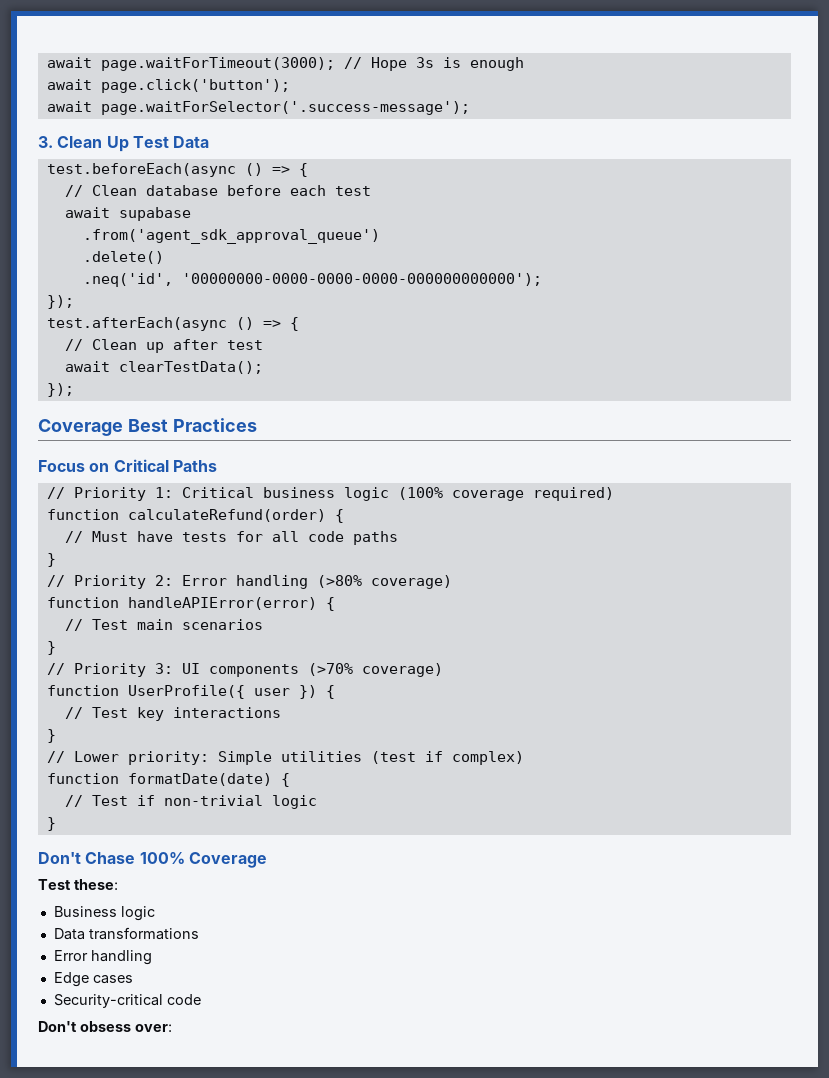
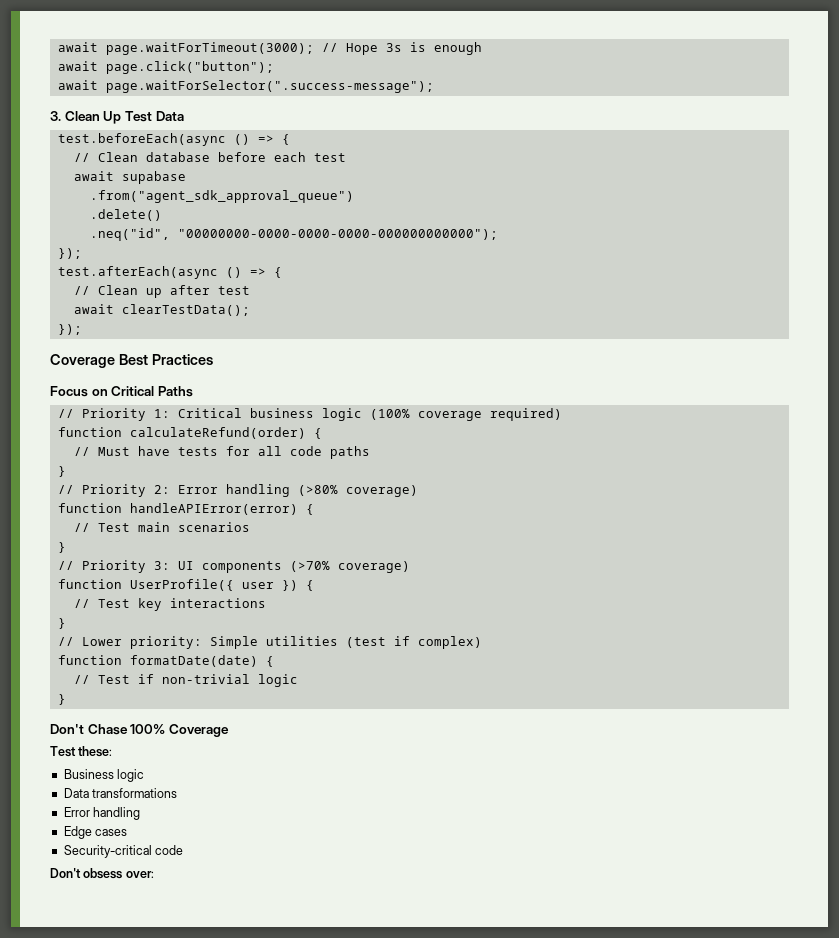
- await page.click('button');
- await page.waitForSelector('.success-message');
+ await page.click("button");
+ await page.waitForSelector(".success-message");
- .from('agent_sdk_approval_queue')
+ .from("agent_sdk_approval_queue")
- .neq('id', '00000000-0000-0000-0000-000000000000');
+ .neq("id", "00000000-0000-0000-0000-000000000000");

